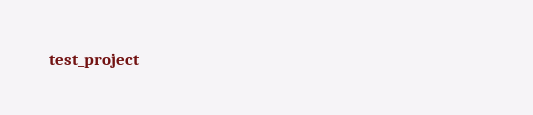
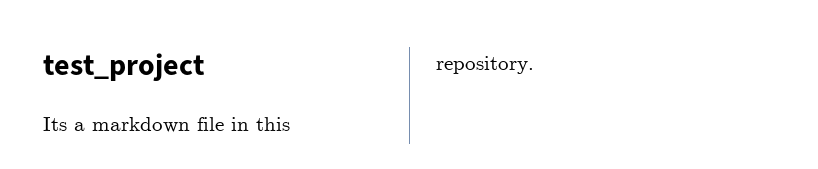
+ Its a markdown file in this repository.

